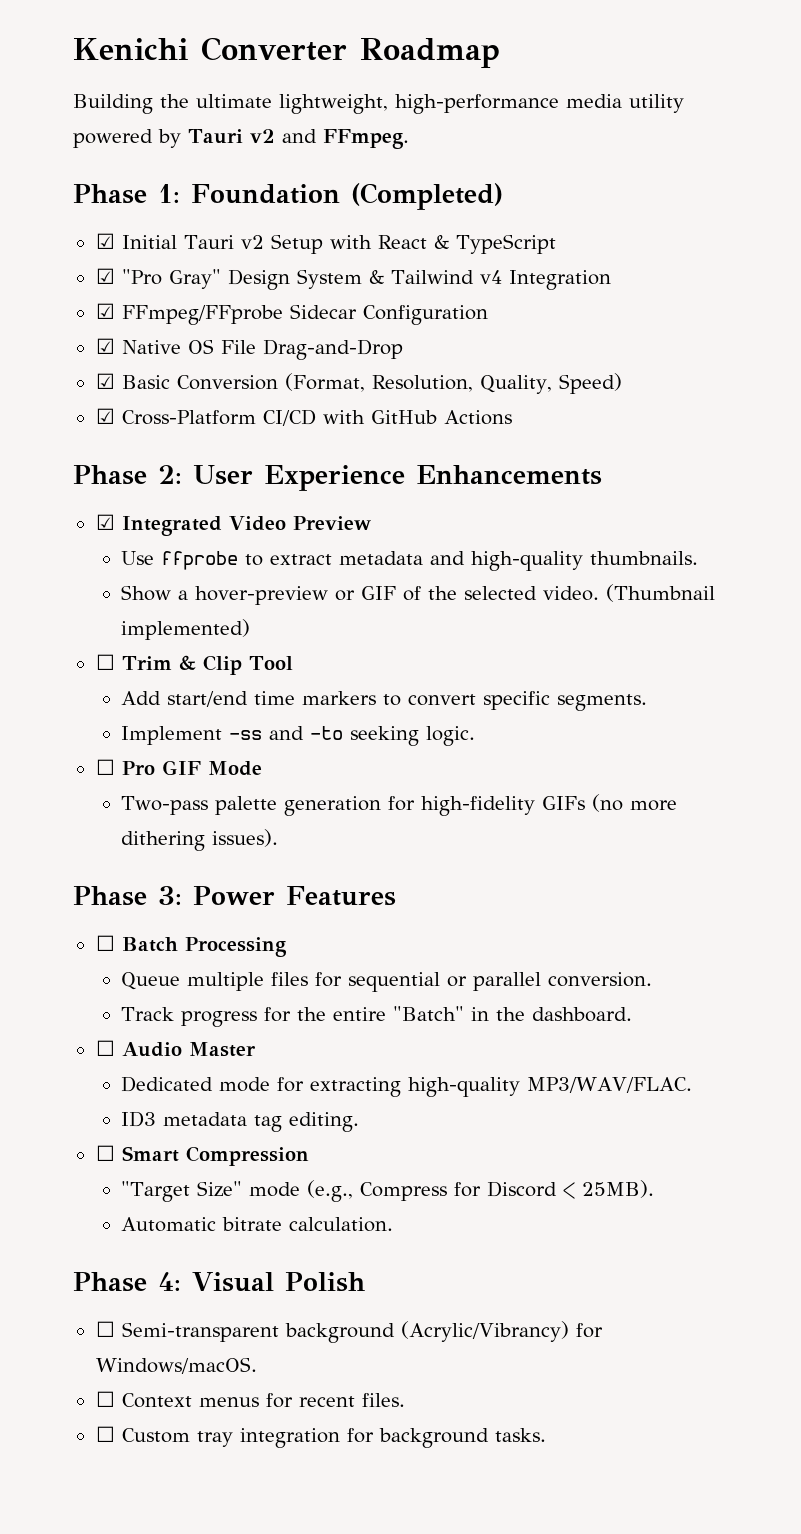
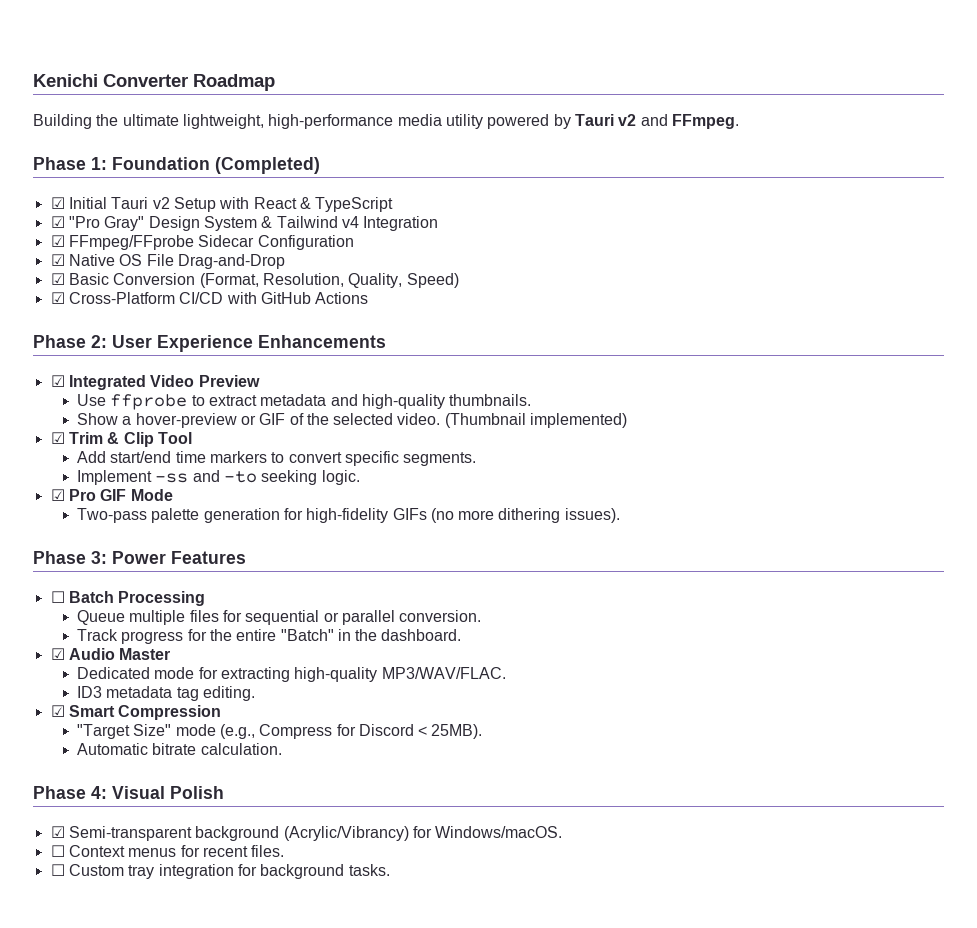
- ☐ Trim & Clip Tool
+ ☑ Trim & Clip Tool
- ☐ Pro GIF Mode
+ ☑ Pro GIF Mode
- ☐ Audio Master
+ ☑ Audio Master
- ☐ Smart Compression
+ ☑ Smart Compression
- ☐ Semi-transparent background (Acrylic/Vibrancy) for Windows/macOS.
+ ☑ Semi-transparent background (Acrylic/Vibrancy) for Windows/macOS.

